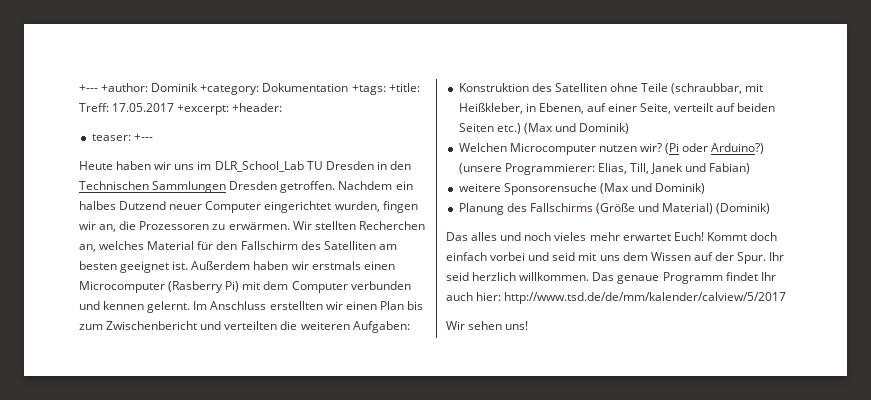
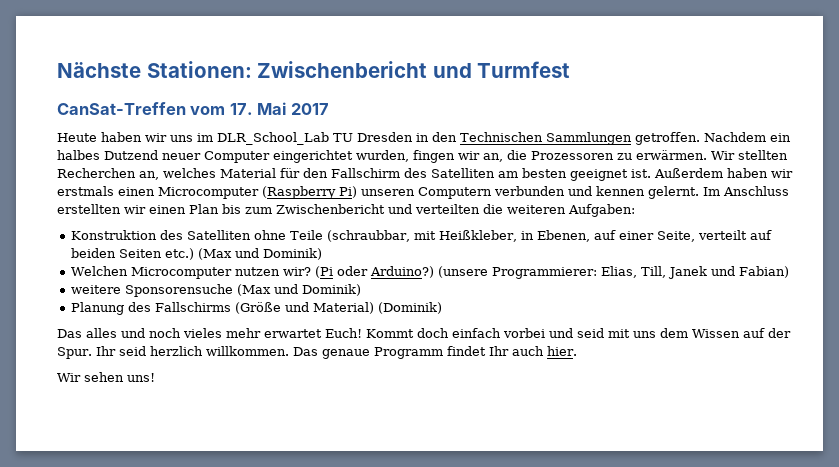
- +--- +author: Dominik +category: Dokumentation +tags: +title: Treff: 17.05.2017 +excerpt: +header:
- teaser: +---
+ Nächste Stationen: Zwischenbericht und Turmfest
+ CanSat-Treffen vom 17. Mai 2017
- Heute haben wir uns im DLR_School_Lab TU Dresden in den Technischen Sammlungen Dresden getroffen.
+ Heute haben wir uns im DLR_School_Lab TU Dresden in den Technischen Sammlungen getroffen.
- Außerdem haben wir erstmals einen Microcomputer (Rasberry Pi) mit dem Computer verbunden und kennen gelernt.
+ Außerdem haben wir erstmals einen Microcomputer (Raspberry Pi) unseren Computern verbunden und kennen gelernt.
- Das genaue Programm findet Ihr auch hier: http://www.tsd.de/de/mm/kalender/calview/5/2017
+ Das genaue Programm findet Ihr auch hier.

